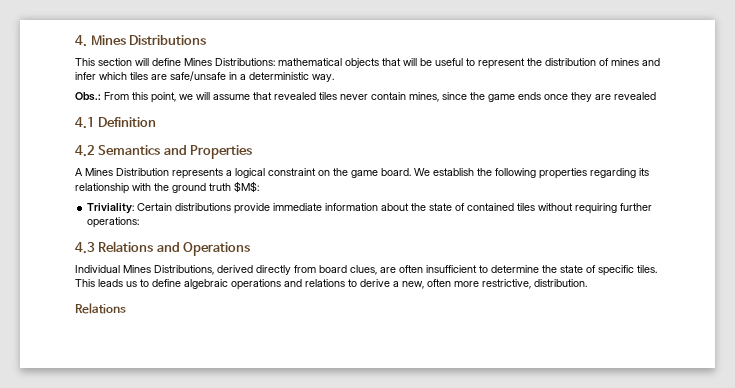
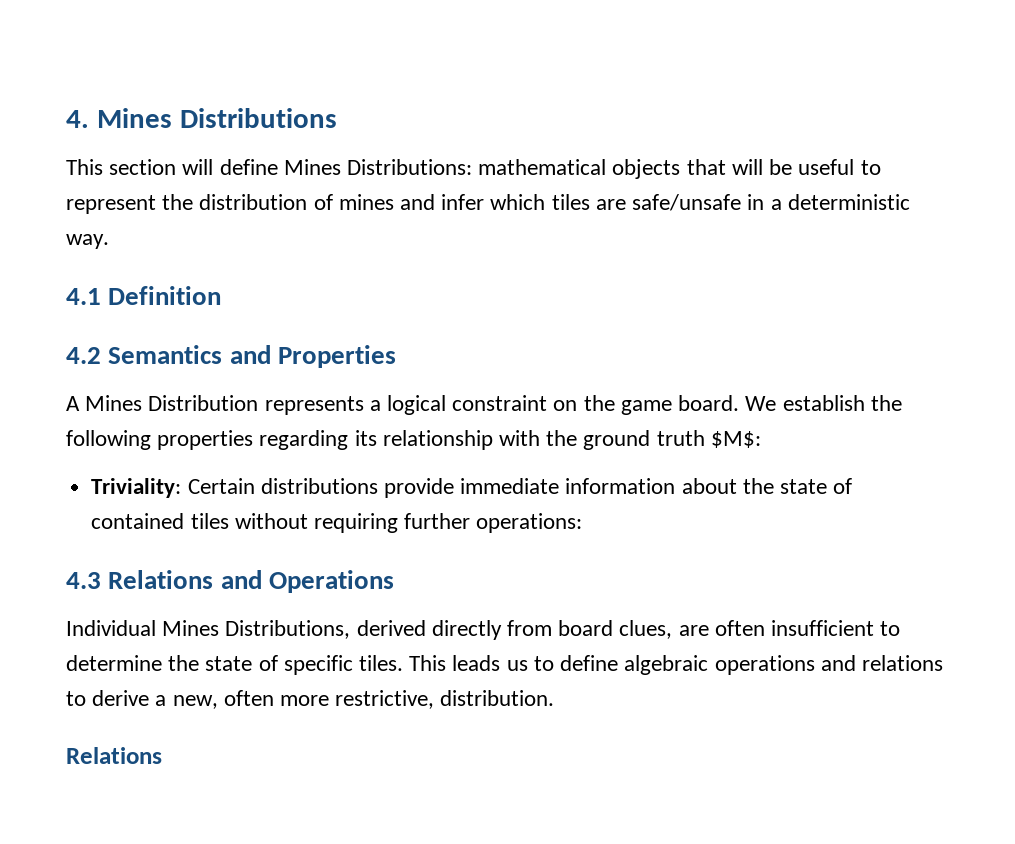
- Obs.: From this point, we will assume that revealed tiles never contain mines, since the game ends once they are revealed

